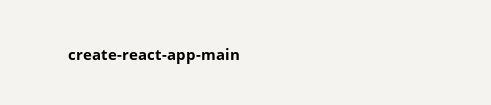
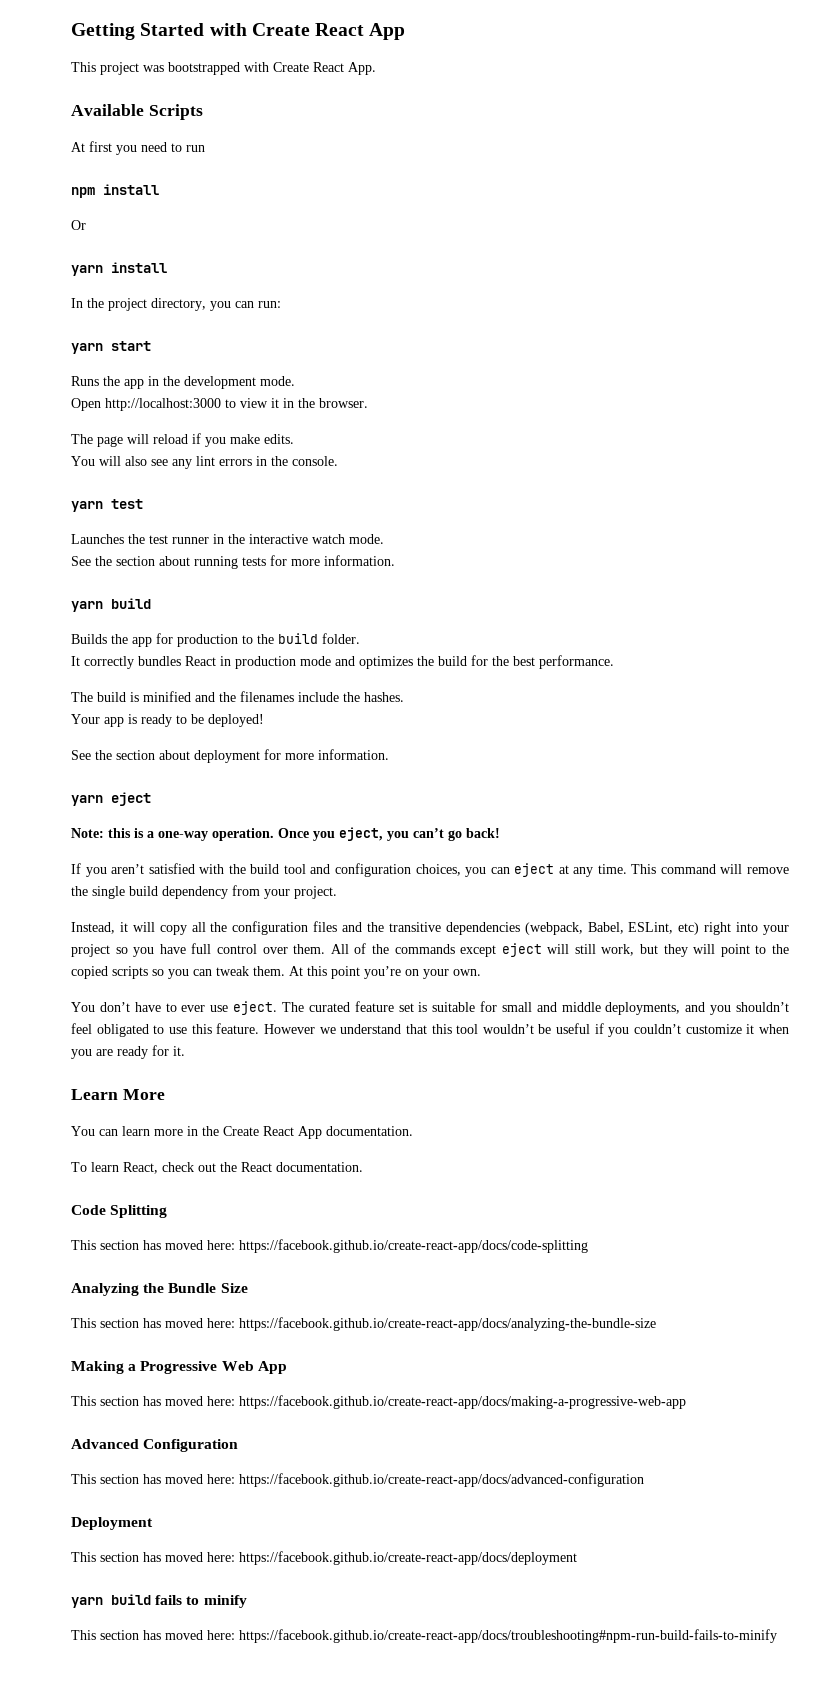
- create-react-app-main
+ Getting Started with Create React App
+ This project was bootstrapped with Create React App.
+ Available Scripts
+ At first you need to run
+ npm install
+ Or
+ yarn install
+ In the project directory, you can run:
+ yarn start
+ Runs the app in the development mode.
+ Open http://localhost:3000 to view it in the browser.
+ The page will reload if you make edits.
+ You will also see any lint errors in the console.
+ yarn test
+ Launches the test runner in the interactive watch mode.
+ See the section about running tests for more information.
+ yarn build
+ Builds the app for production to the build folder.
+ It correctly bundles React in production mode and optimizes the build for the best performance.
+ The build is minified and the filenames include the hashes.
+ Your app is ready to be deployed!
+ See the section about deployment for more information.
+ yarn eject
+ Note: this is a one-way operation. Once you eject, you can’t go back!
+ If you aren’t satisfied with the build tool and configuration choices, you can eject at any time. This command will remove the single build dependency from your project.
+ Instead, it will copy all the configuration files and the transitive dependencies (webpack, Babel, ESLint, etc) right into your project so you have full control over them. All of the commands except eject will still work, but they will point to the copied scripts so you can tweak them. At this point you’re on your own.
+ You don’t have to ever use eject. The curated feature set is suitable for small and middle deployments, and you shouldn’t feel obligated to use this feature. However we understand that this tool wouldn’t be useful if you couldn’t customize it when you are ready for it.
+ Learn More
+ You can learn more in the Create React App documentation.
+ To learn React, check out the React documentation.
+ Code Splitting
+ This section has moved here: https://facebook.github.io/create-react-app/docs/code-splitting
+ Analyzing the Bundle Size
+ This section has moved here: https://facebook.github.io/create-react-app/docs/analyzing-the-bundle-size
+ Making a Progressive Web App
+ This section has moved here: https://facebook.github.io/create-react-app/docs/making-a-progressive-web-app
+ Advanced Configuration
+ This section has moved here: https://facebook.github.io/create-react-app/docs/advanced-configuration
+ Deployment
+ This section has moved here: https://facebook.github.io/create-react-app/docs/deployment
+ yarn build fails to minify
+ This section has moved here: https://facebook.github.io/create-react-app/docs/troubleshooting#npm-run-build-fails-to-minify

